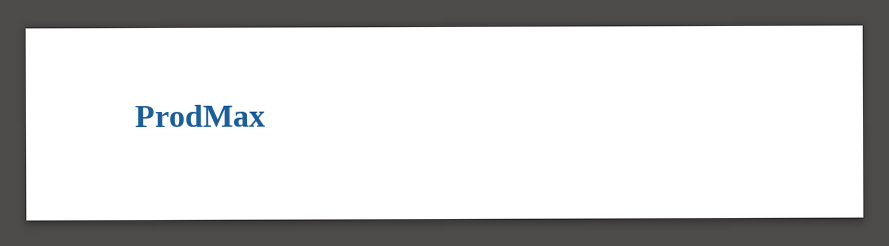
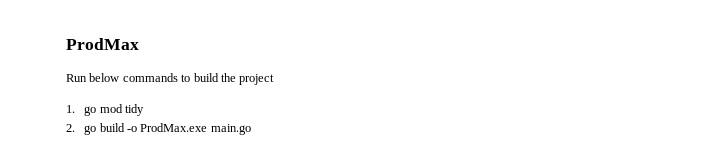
+ Run below commands to build the project
+ 1. go mod tidy
+ 2. go build -o ProdMax.exe main.go

